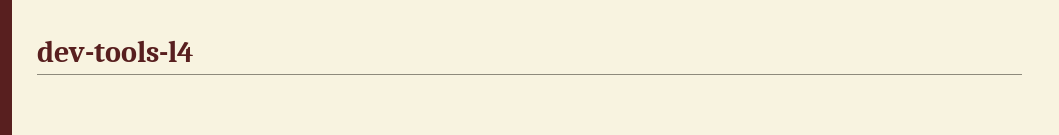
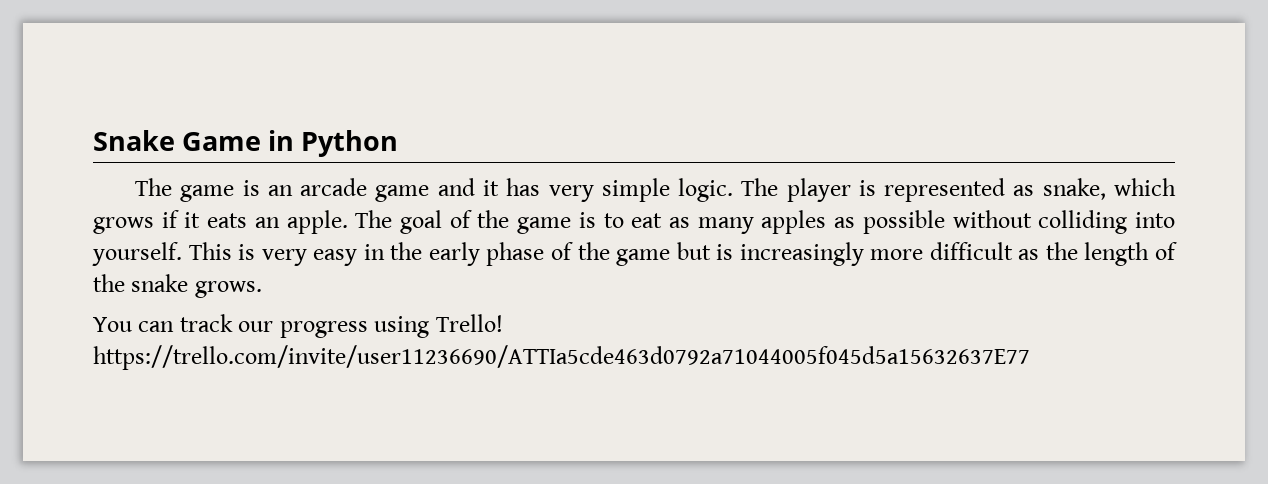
- dev-tools-l4
+ Snake Game in Python
+ The game is an arcade game and it has very simple logic. The player is represented as snake, which grows if it eats an apple. The goal of the game is to eat as many apples as possible without colliding into yourself. This is very easy in the early phase of the game but is increasingly more difficult as the length of the snake grows.
+ You can track our progress using Trello! https://trello.com/invite/user11236690/ATTIa5cde463d0792a71044005f045d5a15632637E77

